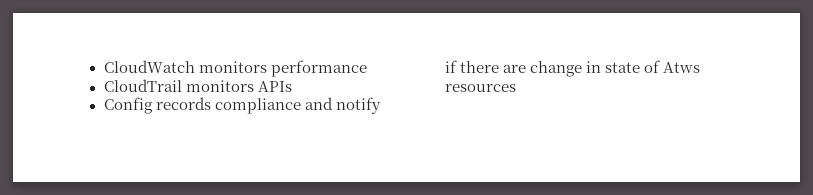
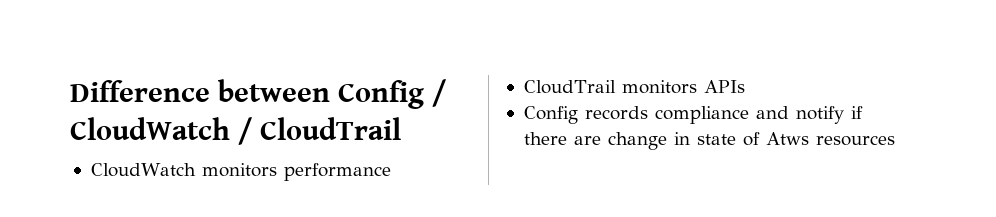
+ Difference between Config / CloudWatch / CloudTrail

